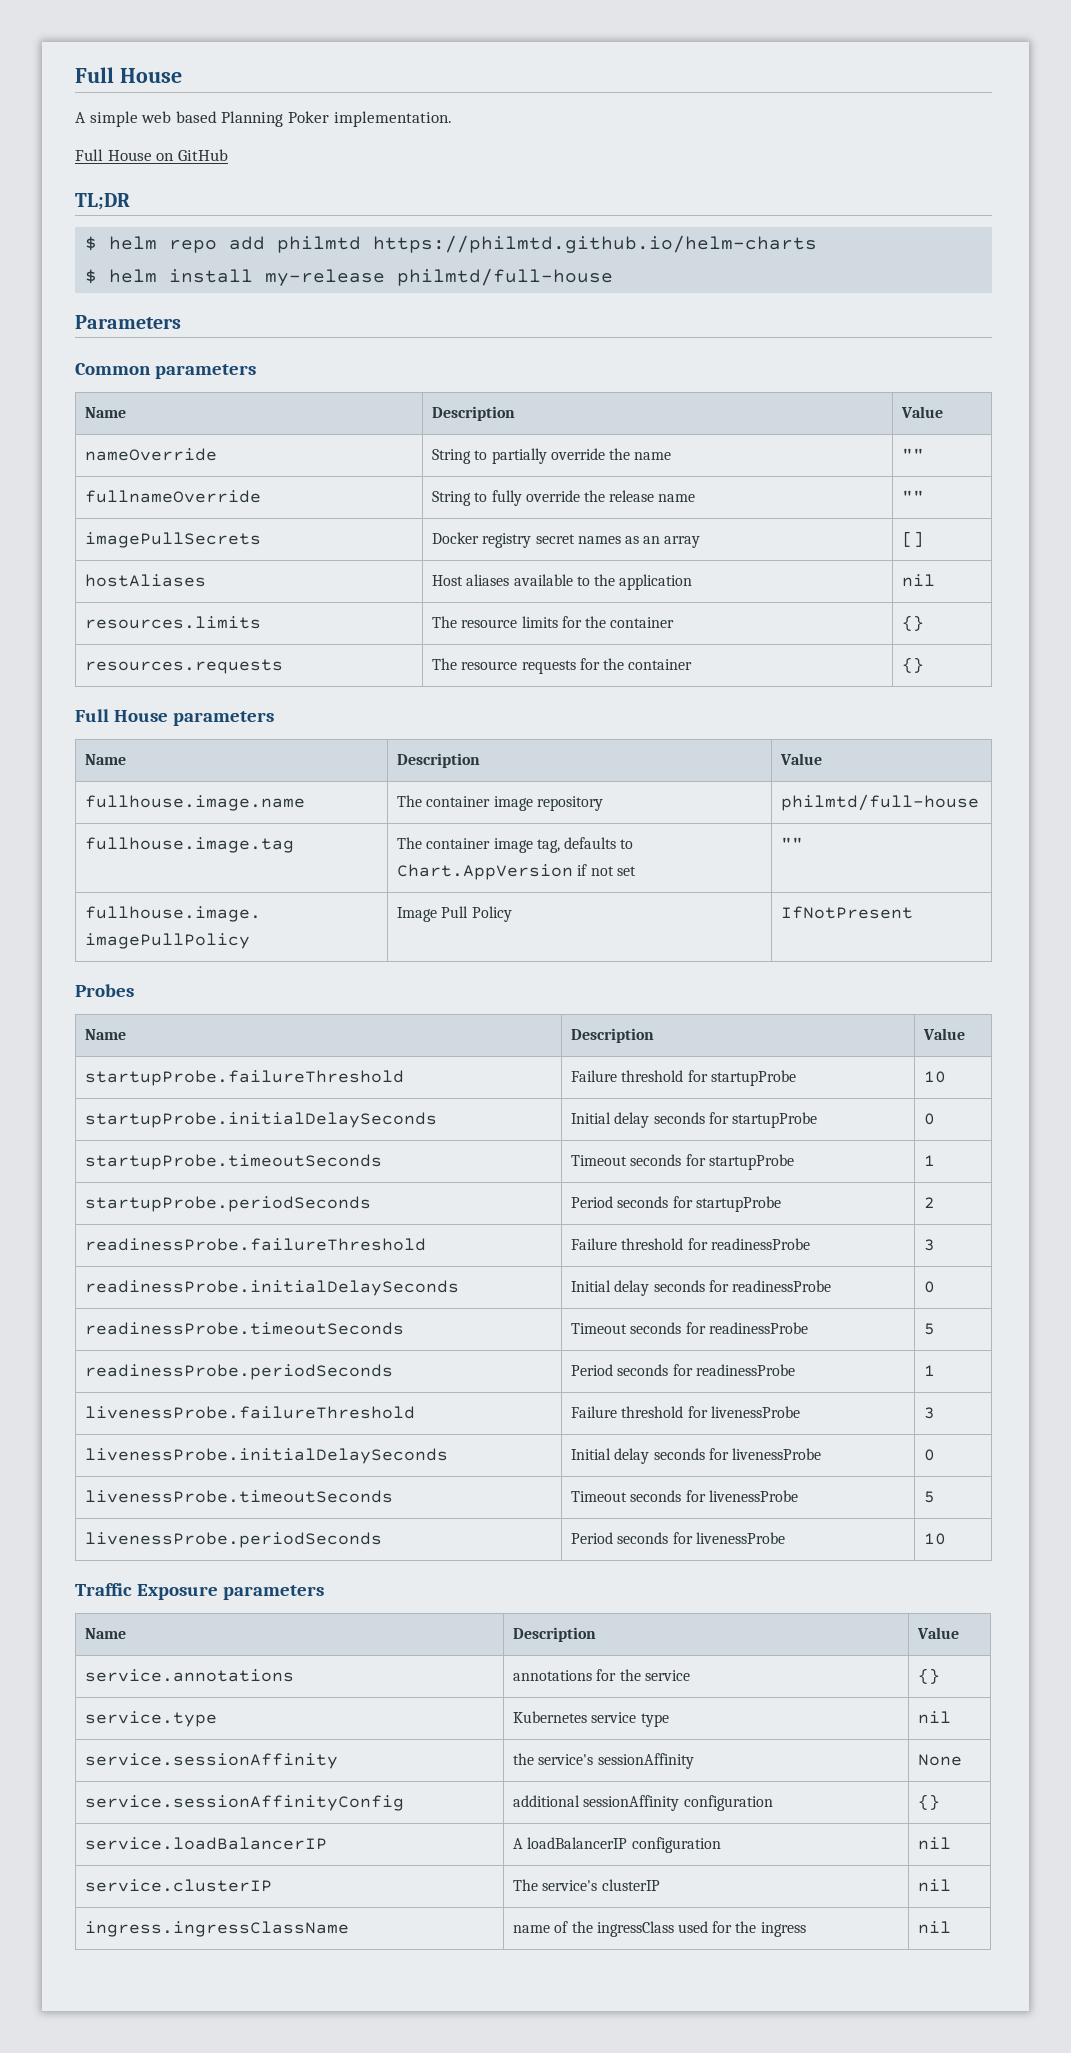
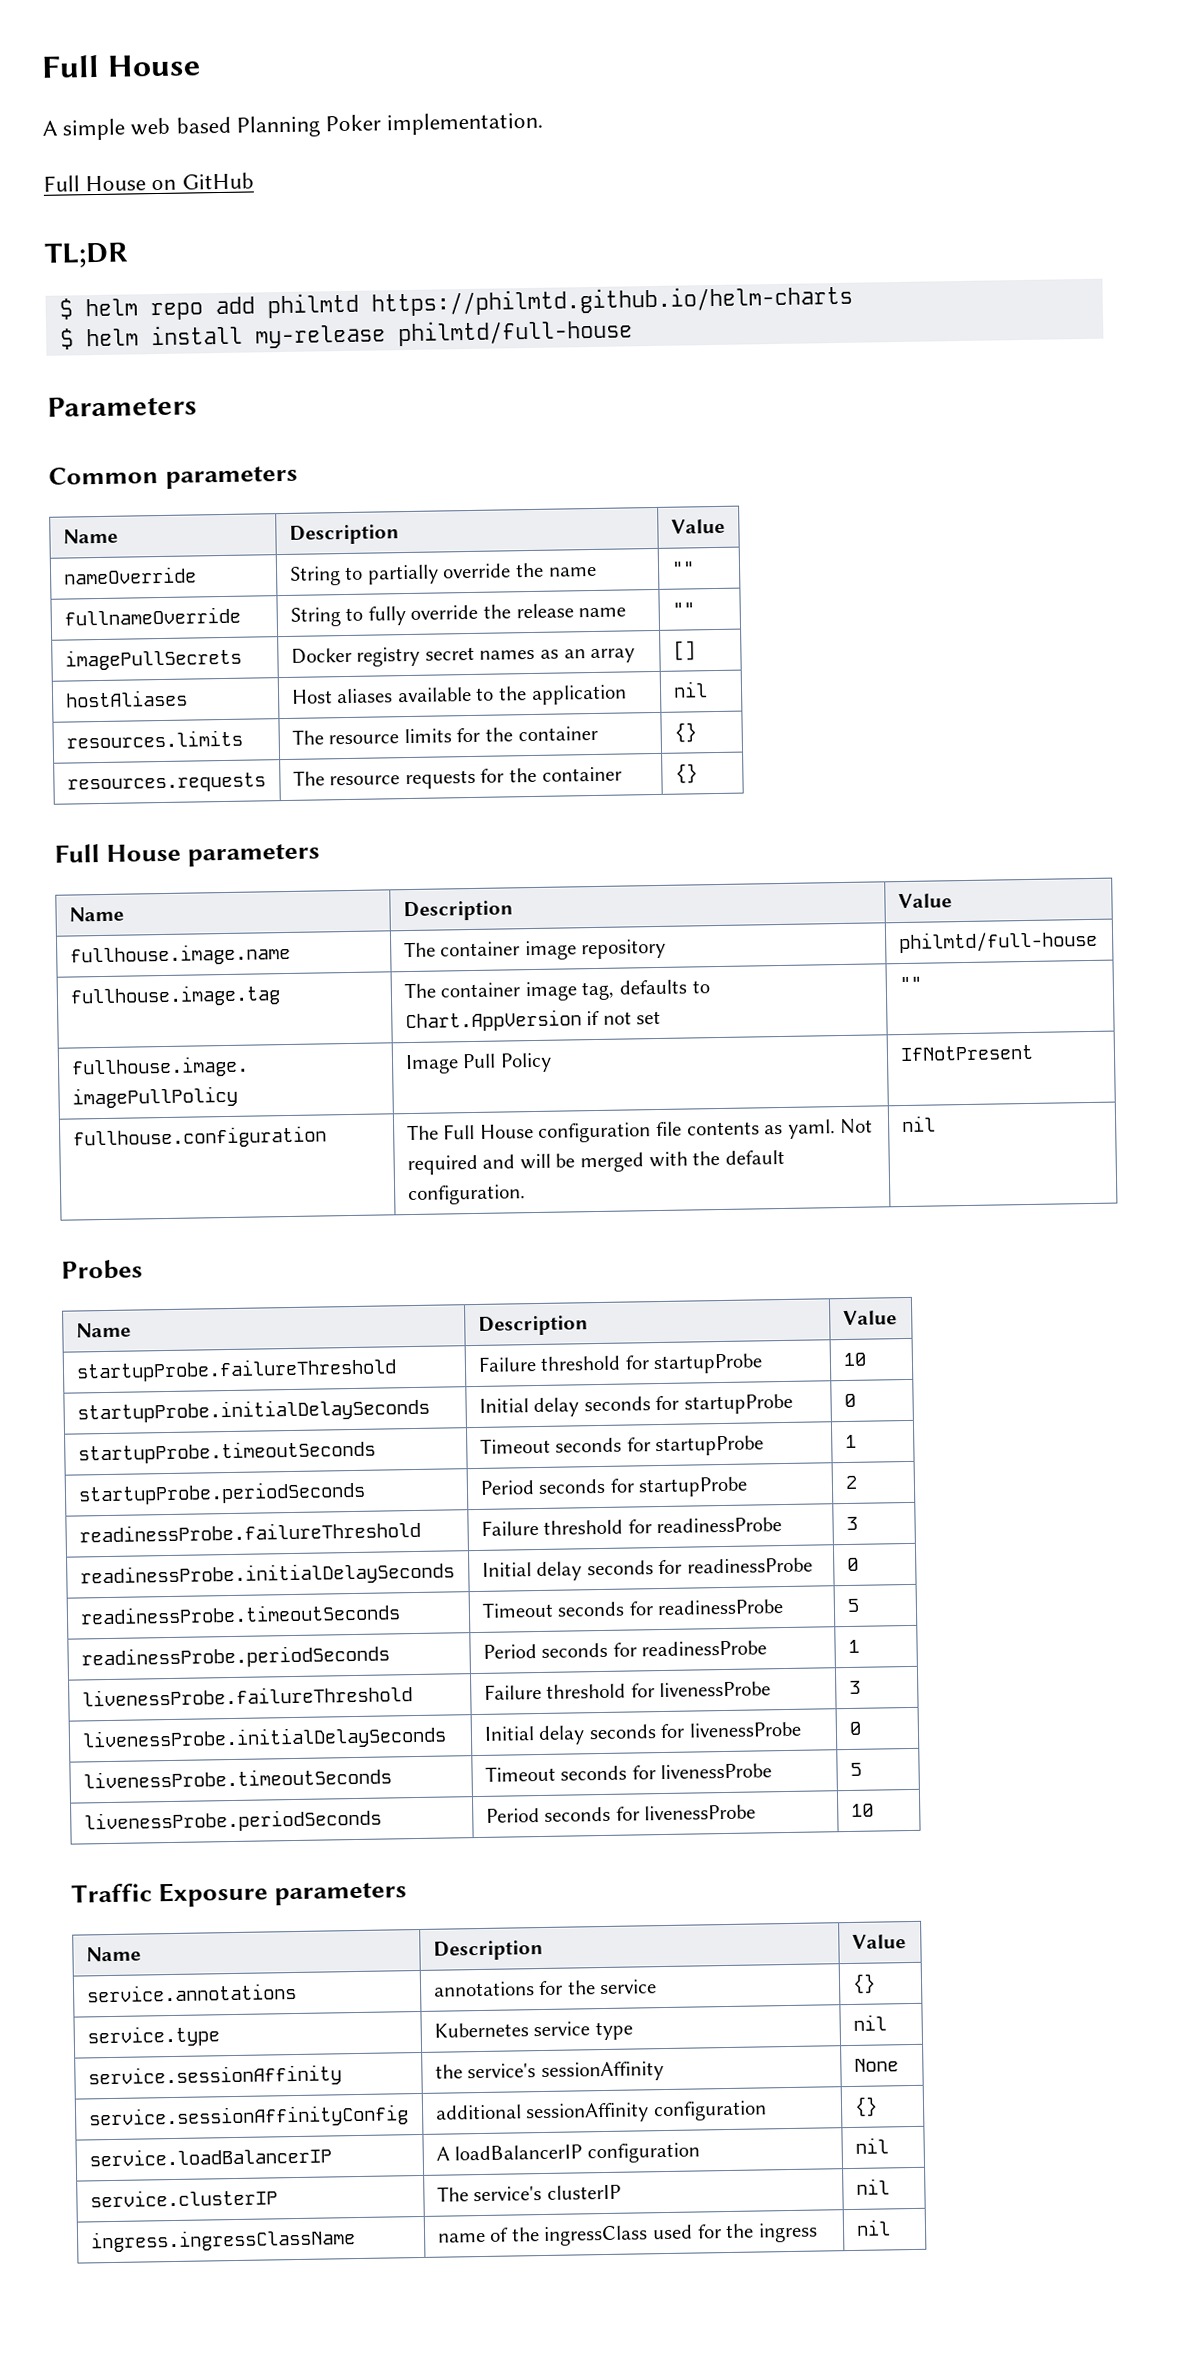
+ fullhouse.configuration | The Full House configuration file contents as yaml. Not required and will be merged with the default configuration. | nil

